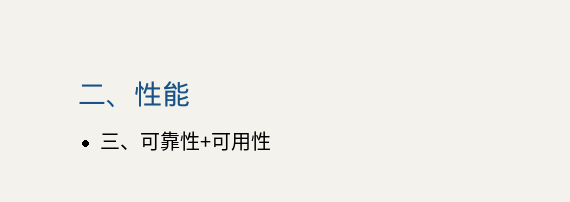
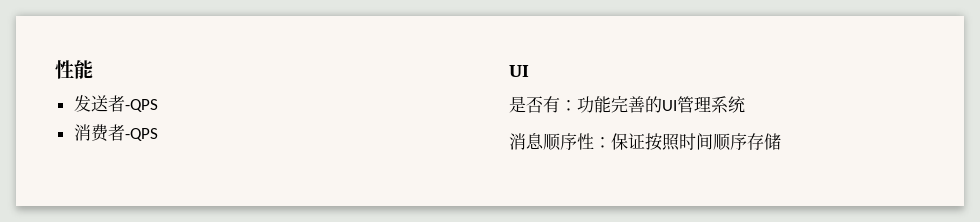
- 二、性能
+ 性能
- 三、可靠性+可用性
+ 发送者-QPS
+ 消费者-QPS
+ UI
+ 是否有：功能完善的UI管理系统
+ 消息顺序性：保证按照时间顺序存储

